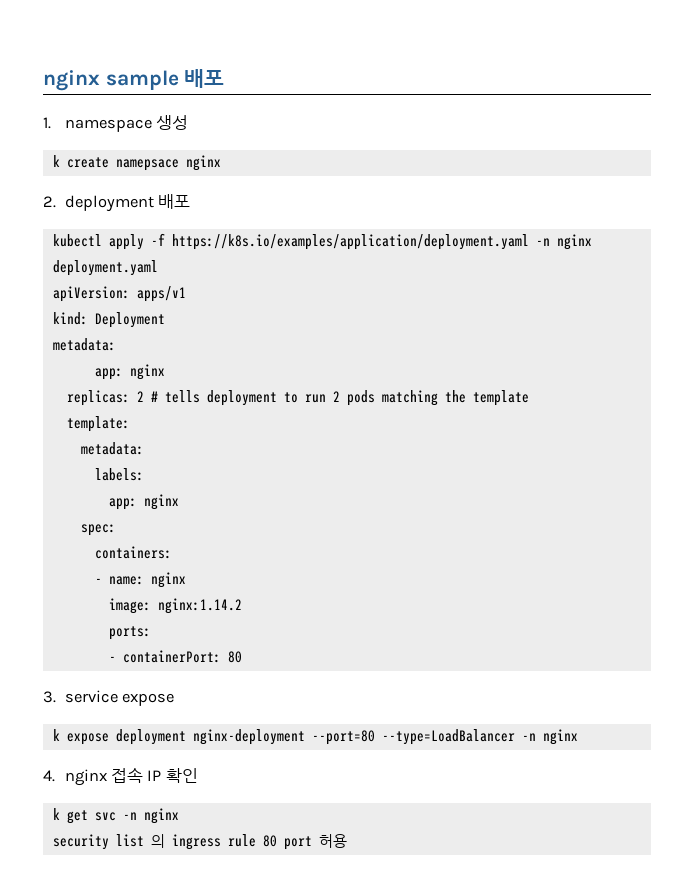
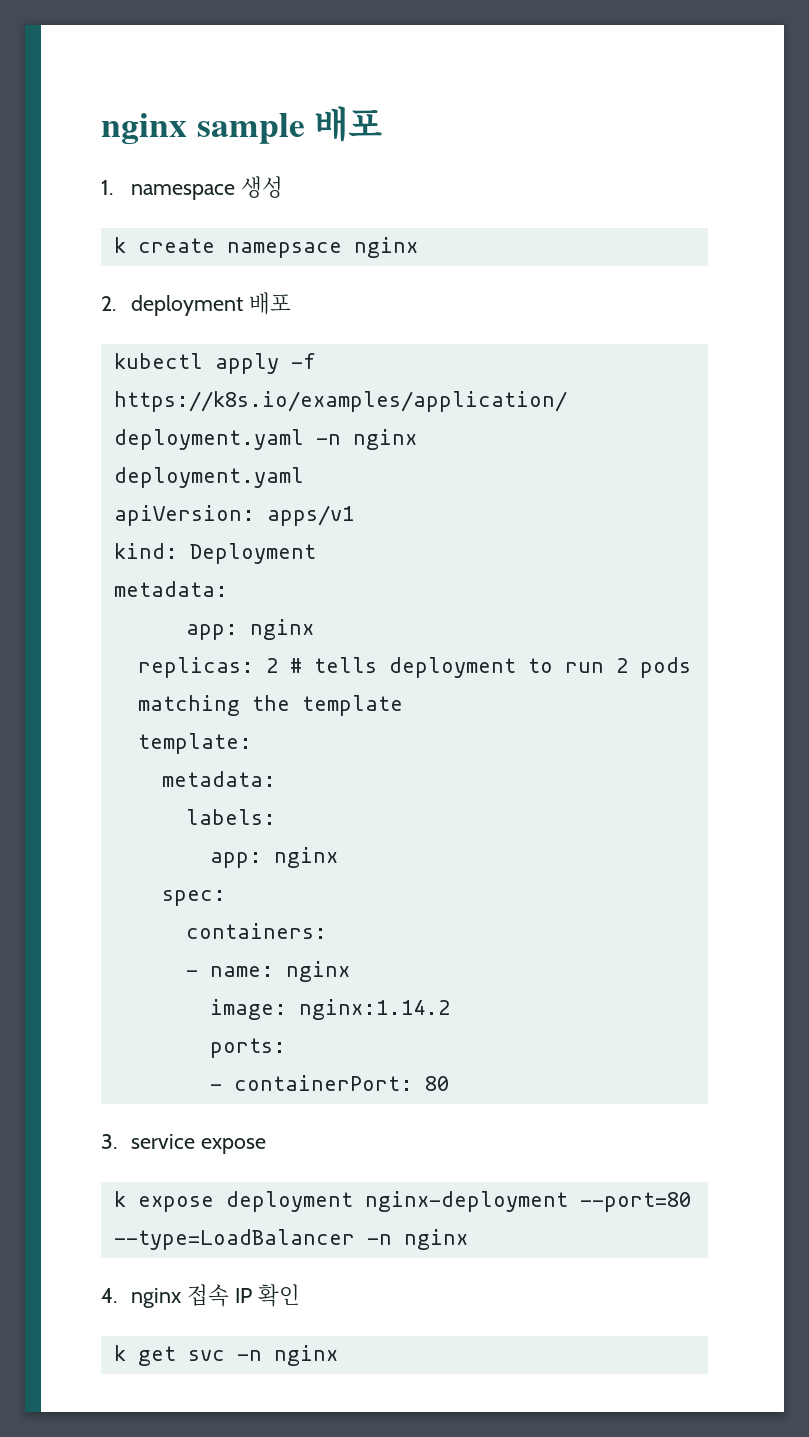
- security list 의 ingress rule 80 port 허용

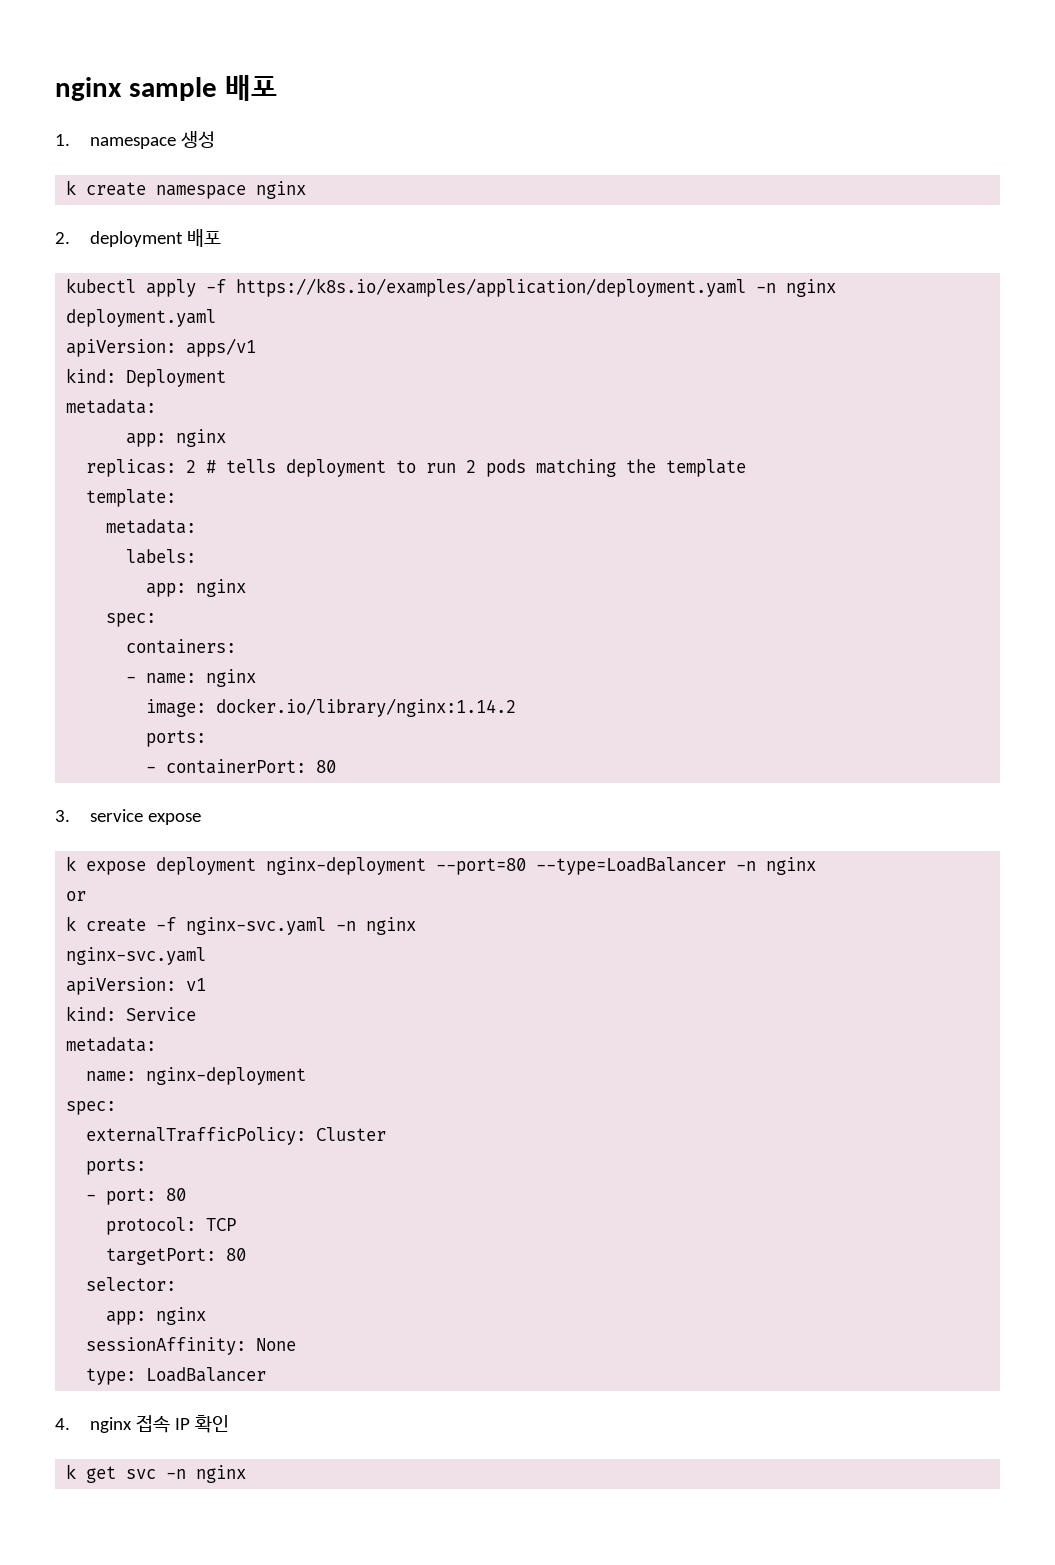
- k create namepsace nginx
+ k create namespace nginx
- image: nginx:1.14.2
+ image: docker.io/library/nginx:1.14.2
+ or
+ k create -f nginx-svc.yaml -n nginx
+ nginx-svc.yaml
+ apiVersion: v1
+ kind: Service
+ metadata:
+ name: nginx-deployment
+ spec:
+ externalTrafficPolicy: Cluster
+ ports:
+ - port: 80
+ protocol: TCP
+ targetPort: 80
+ selector:
+ app: nginx
+ sessionAffinity: None
+ type: LoadBalancer

